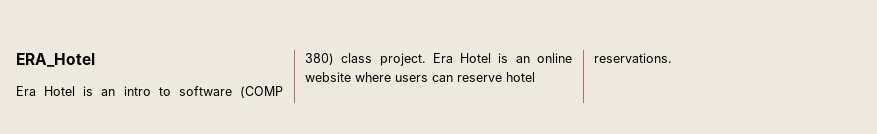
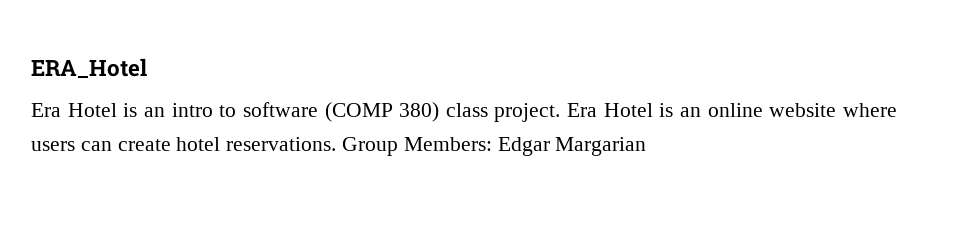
- Era Hotel is an online website where users can reserve hotel reservations.
+ Era Hotel is an online website where users can create hotel reservations.
+ Group Members: Edgar Margarian

